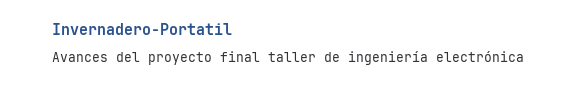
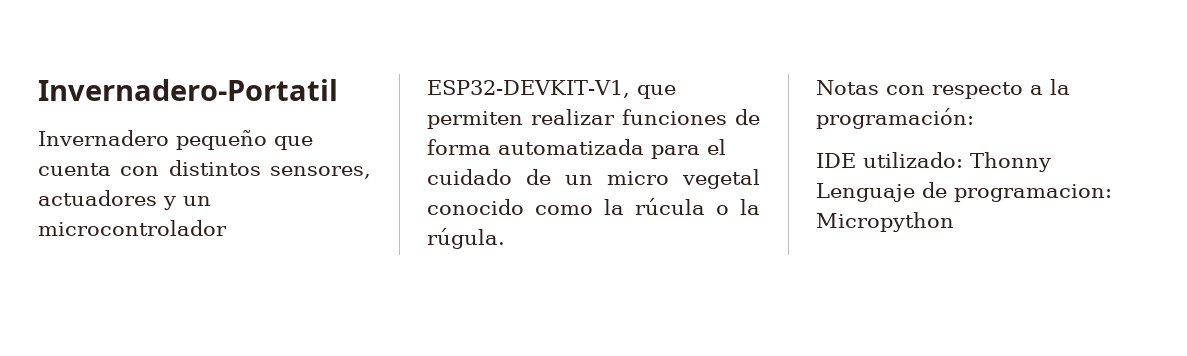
- Avances del proyecto final taller de ingeniería electrónica
+ Invernadero pequeño que cuenta con distintos sensores, actuadores y un microcontrolador ESP32-DEVKIT-V1, que permiten realizar funciones de forma automatizada para el cuidado de un micro vegetal conocido como la rúcula o la rúgula.
+ Notas con respecto a la programación:
+ IDE utilizado: Thonny Lenguaje de programacion: Micropython

